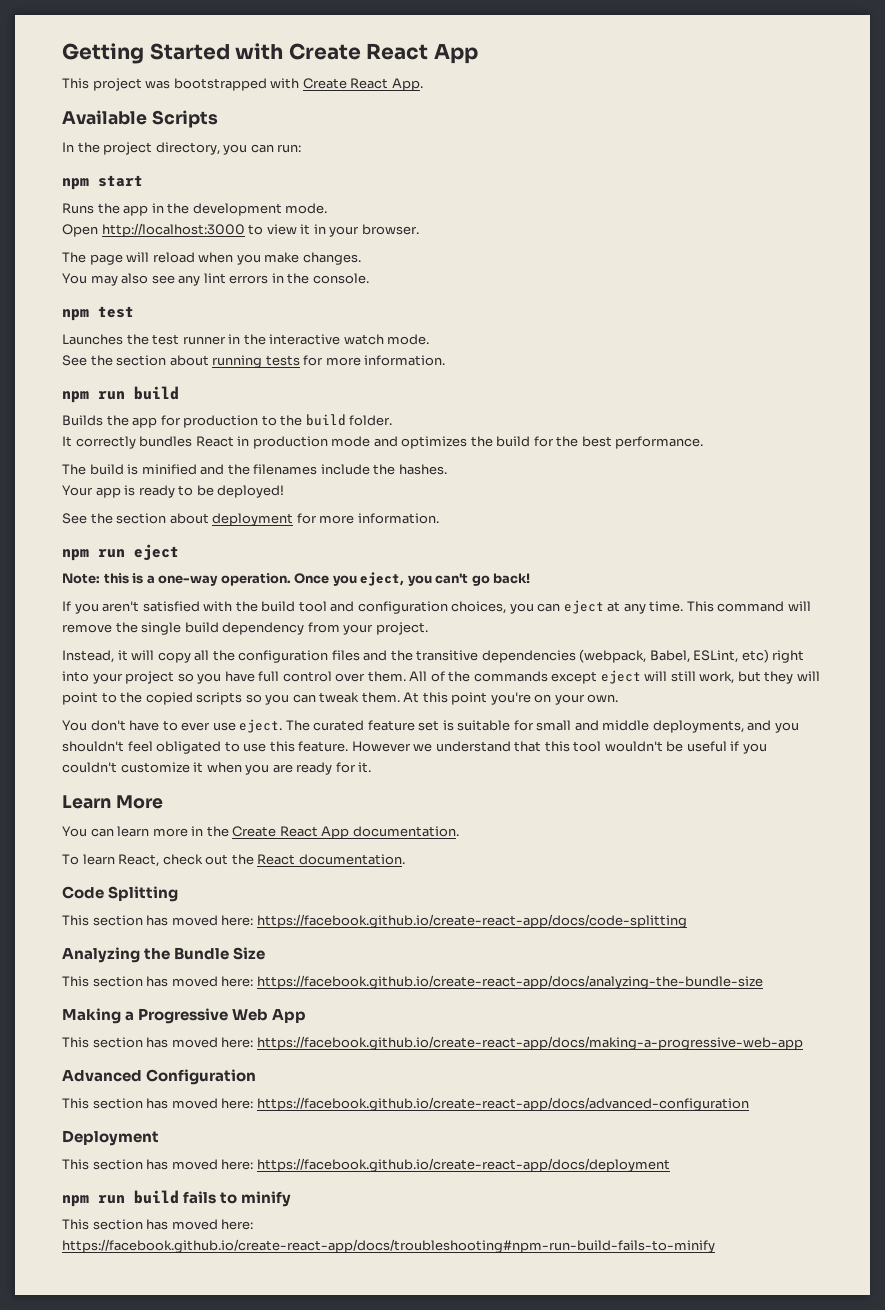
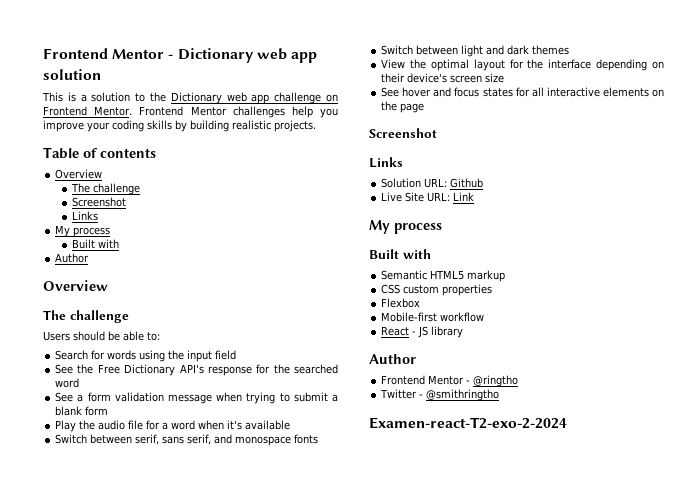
- Getting Started with Create React App
- This project was bootstrapped with Create React App.
- Available Scripts
- In the project directory, you can run:
- npm start
- Runs the app in the development mode.
- Open http://localhost:3000 to view it in your browser.
- The page will reload when you make changes.
- You may also see any lint errors in the console.
- npm test
- Launches the test runner in the interactive watch mode.
- See the section about running tests for more information.
- npm run build
- Builds the app for production to the build folder.
- It correctly bundles React in production mode and optimizes the build for the best performance.
- The build is minified and the filenames include the hashes.
- Your app is ready to be deployed!
- See the section about deployment for more information.
- npm run eject
- Note: this is a one-way operation. Once you eject, you can't go back!
- If you aren't satisfied with the build tool and configuration choices, you can eject at any time. This command will remove the single build dependency from your project.
- Instead, it will copy all the configuration files and the transitive dependencies (webpack, Babel, ESLint, etc) right into your project so you have full control over them. All of the commands except eject will still work, but they will point to the copied scripts so you can tweak them. At this point you're on your own.
- You don't have to ever use eject. The curated feature set is suitable for small and middle deployments, and you shouldn't feel obligated to use this feature. However we understand that this tool wouldn't be useful if you couldn't customize it when you are ready for it.
- Learn More
- You can learn more in the Create React App documentation.
- To learn React, check out the React documentation.
- Code Splitting
- This section has moved here: https://facebook.github.io/create-react-app/docs/code-splitting
- Analyzing the Bundle Size
- This section has moved here: https://facebook.github.io/create-react-app/docs/analyzing-the-bundle-size
- Making a Progressive Web App
- This section has moved here: https://facebook.github.io/create-react-app/docs/making-a-progressive-web-app
- Advanced Configuration
- This section has moved here: https://facebook.github.io/create-react-app/docs/advanced-configuration
- Deployment
- This section has moved here: https://facebook.github.io/create-react-app/docs/deployment
- npm run build fails to minify
- This section has moved here: https://facebook.github.io/create-react-app/docs/troubleshooting#npm-run-build-fails-to-minify
+ Frontend Mentor - Dictionary web app solution
+ This is a solution to the Dictionary web app challenge on Frontend Mentor. Frontend Mentor challenges help you improve your coding skills by building realistic projects.
+ Table of contents
+ Overview
+ The challenge
+ Screenshot
+ Links
+ My process
+ Built with
+ Author
+ Overview
+ The challenge
+ Users should be able to:
+ Search for words using the input field
+ See the Free Dictionary API's response for the searched word
+ See a form validation message when trying to submit a blank form
+ Play the audio file for a word when it's available
+ Switch between serif, sans serif, and monospace fonts
+ Switch between light and dark themes
+ View the optimal layout for the interface depending on their device's screen size
+ See hover and focus states for all interactive elements on the page
+ Screenshot
+ Links
+ Solution URL: Github
+ Live Site URL: Link
+ My process
+ Built with
+ Semantic HTML5 markup
+ CSS custom properties
+ Flexbox
+ Mobile-first workflow
+ React - JS library
+ Author
+ Frontend Mentor - @ringtho
+ Twitter - @smithringtho
+ Examen-react-T2-exo-2-2024

